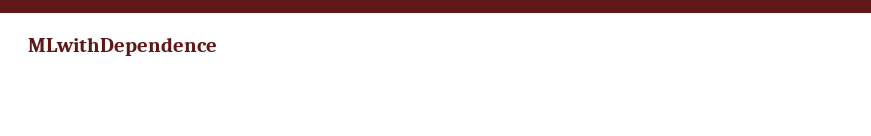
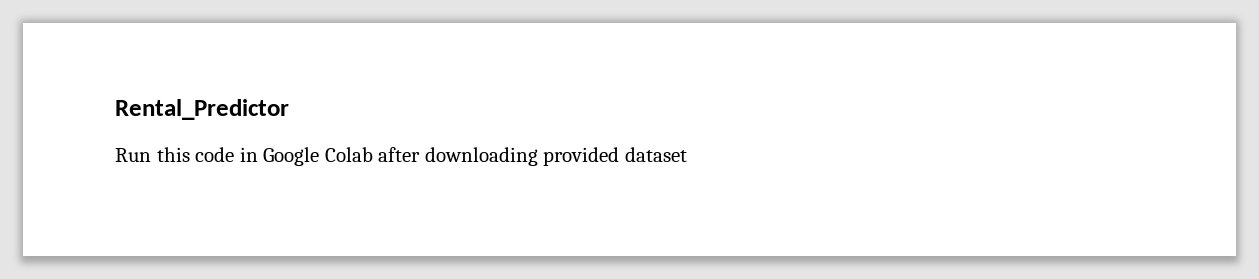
- MLwithDependence
+ Rental_Predictor
+ Run this code in Google Colab after downloading provided dataset

